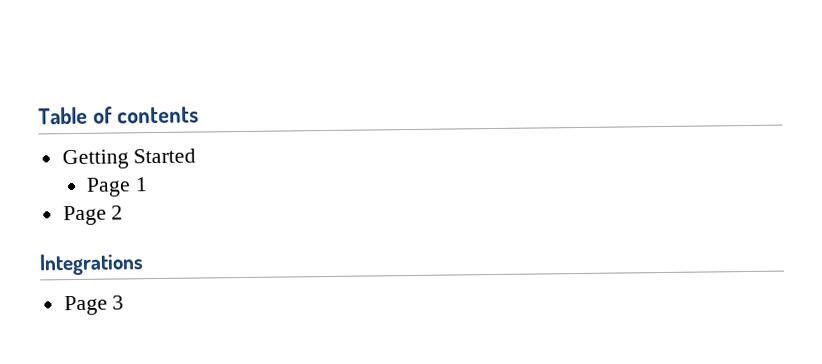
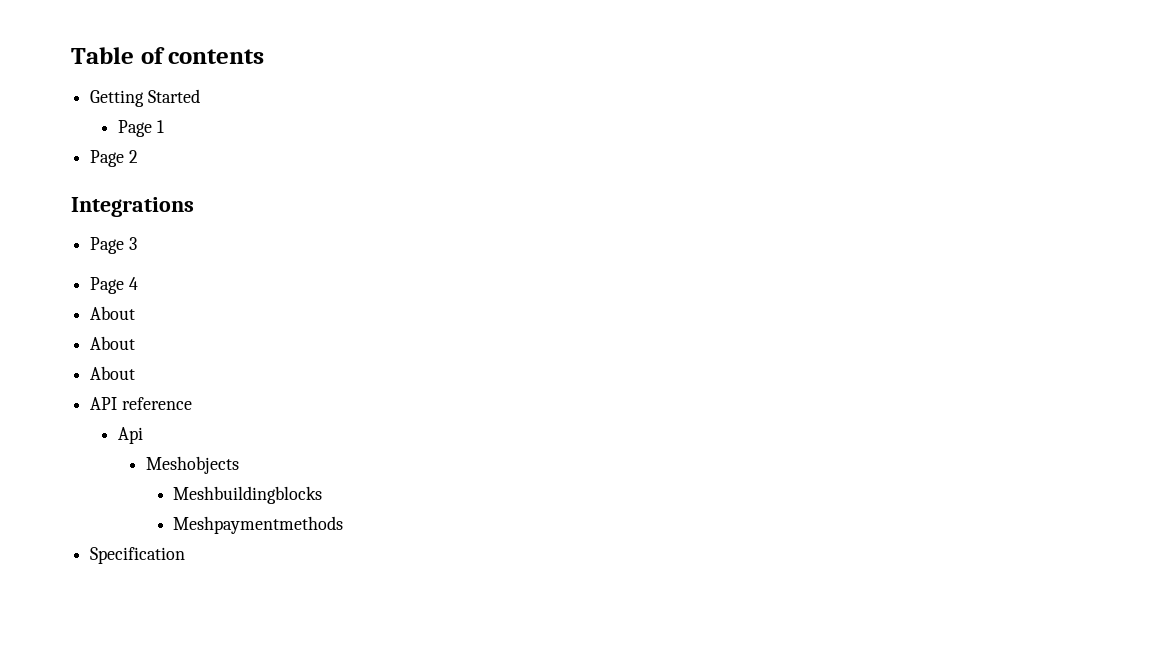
+ Page 4
+ About
+ About
+ About
+ API reference
+ Api
+ Meshobjects
+ Meshbuildingblocks
+ Meshpaymentmethods
+ Specification

